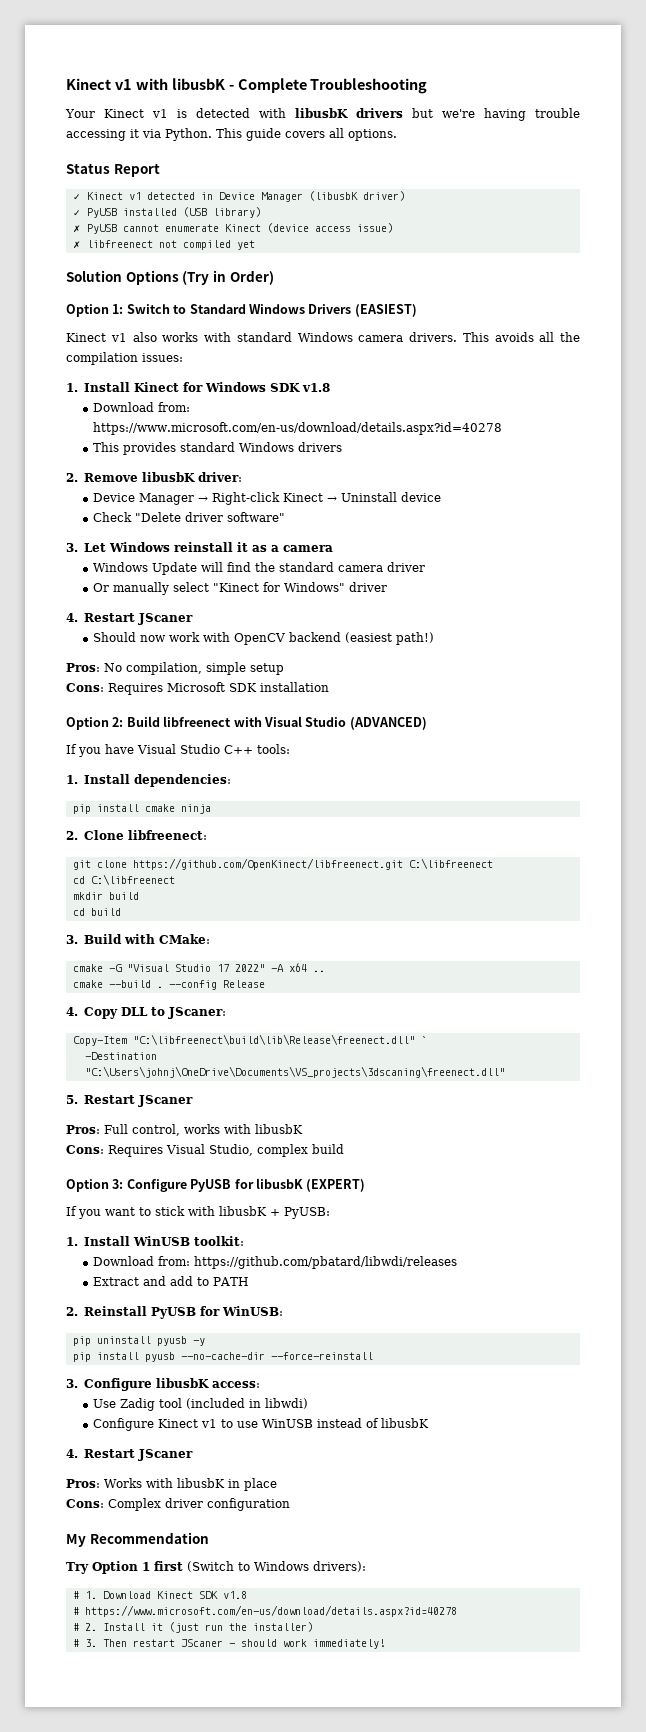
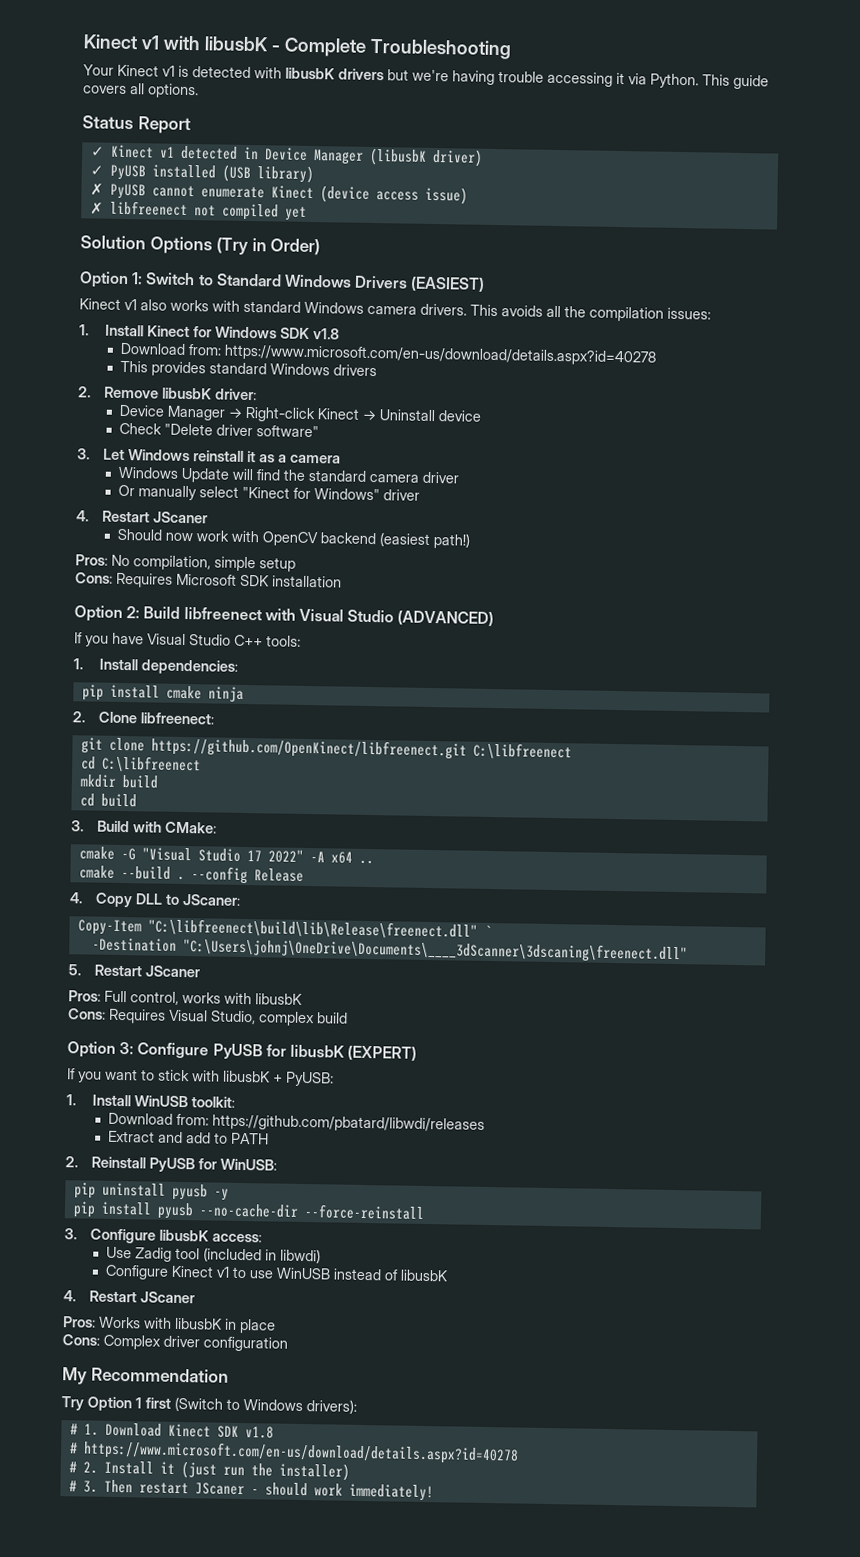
- -Destination "C:\Users\johnj\OneDrive\Documents\VS_projects\3dscaning\freenect.dll"
+ -Destination "C:\Users\johnj\OneDrive\Documents\____3dScanner\3dscaning\freenect.dll"

